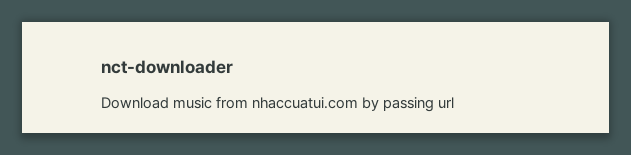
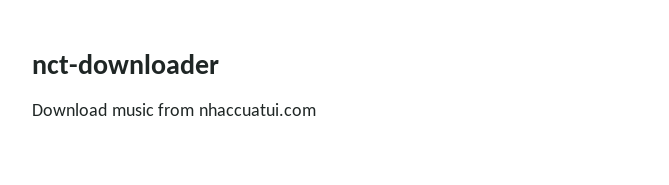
- Download music from nhaccuatui.com by passing url
+ Download music from nhaccuatui.com

